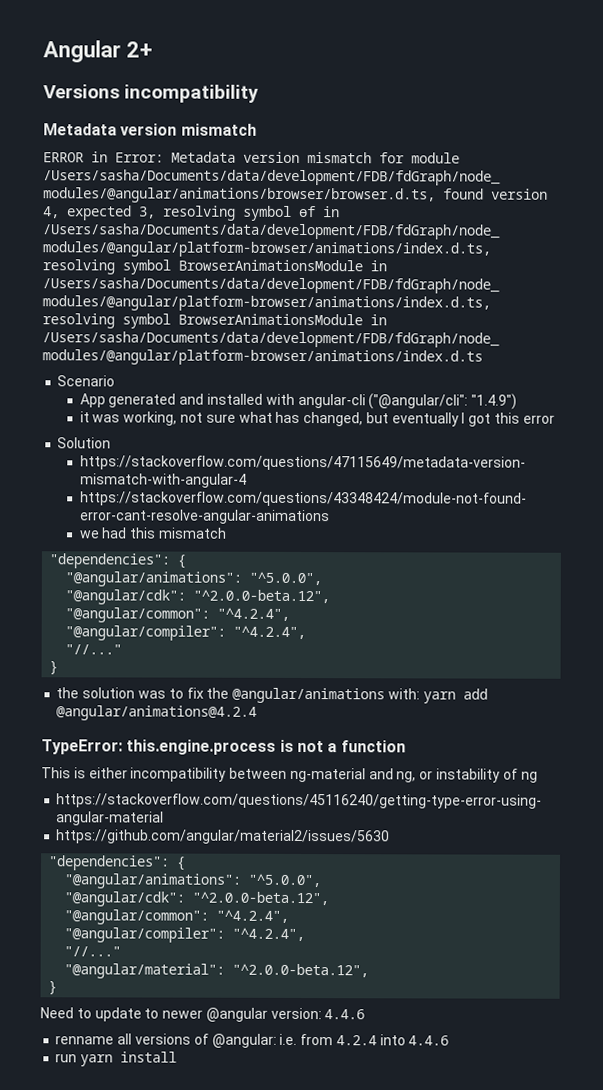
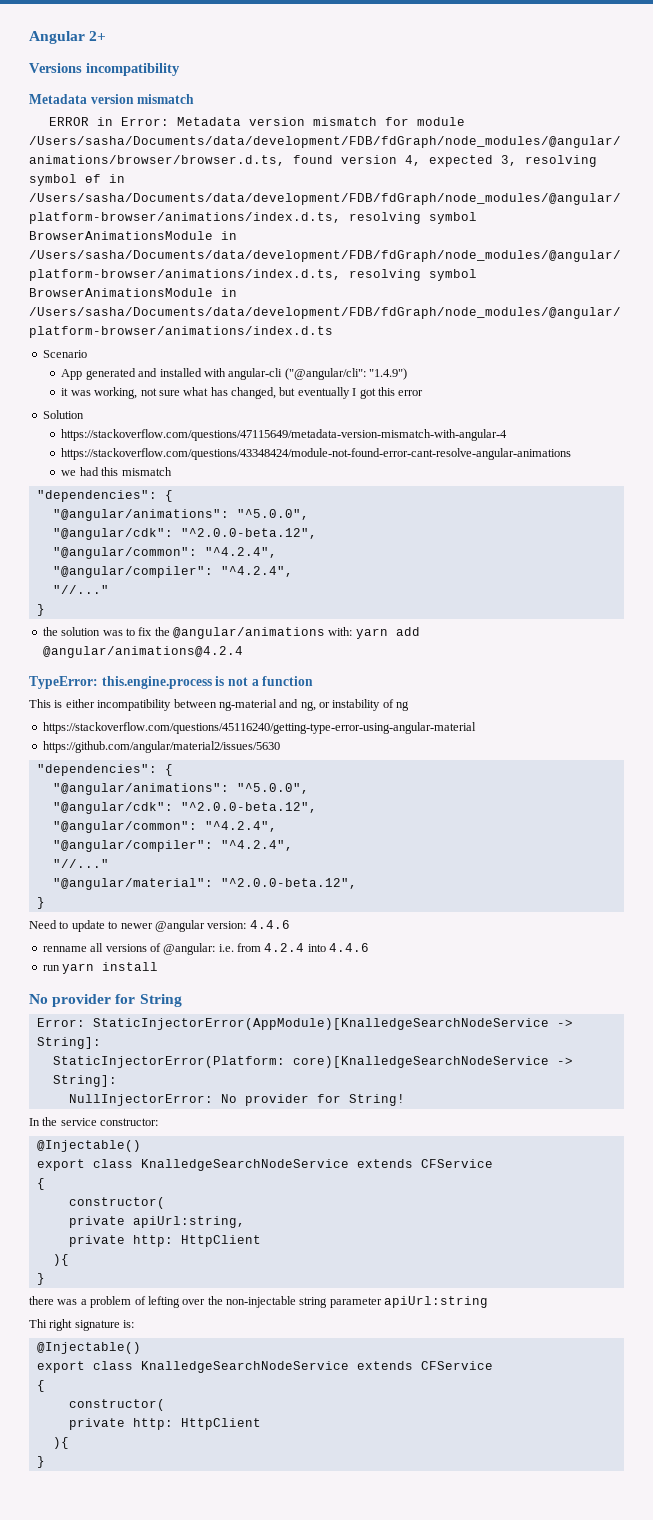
+ No provider for String
+ Error: StaticInjectorError(AppModule)[KnalledgeSearchNodeService -> String]:
+ StaticInjectorError(Platform: core)[KnalledgeSearchNodeService -> String]:
+ NullInjectorError: No provider for String!
+ In the service constructor:
+ @Injectable()
+ export class KnalledgeSearchNodeService extends CFService
+ {
+ constructor(
+ private apiUrl:string,
+ private http: HttpClient
+ ){
+ }
+ there was a problem of lefting over the non-injectable string parameter apiUrl:string
+ Thi right signature is:
+ @Injectable()
+ export class KnalledgeSearchNodeService extends CFService
+ {
+ constructor(
+ private http: HttpClient
+ ){
+ }

